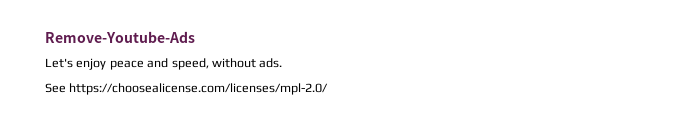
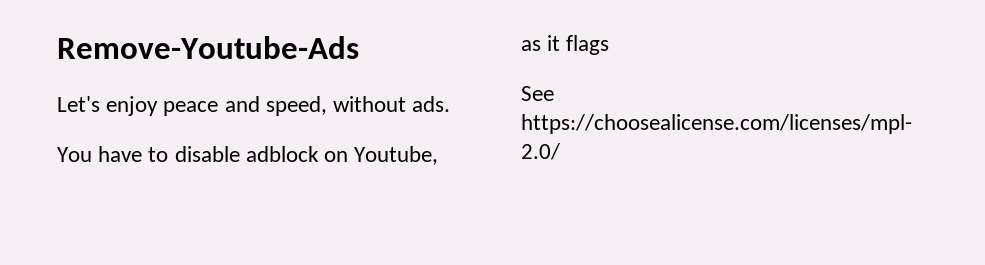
+ You have to disable adblock on Youtube, as it flags

